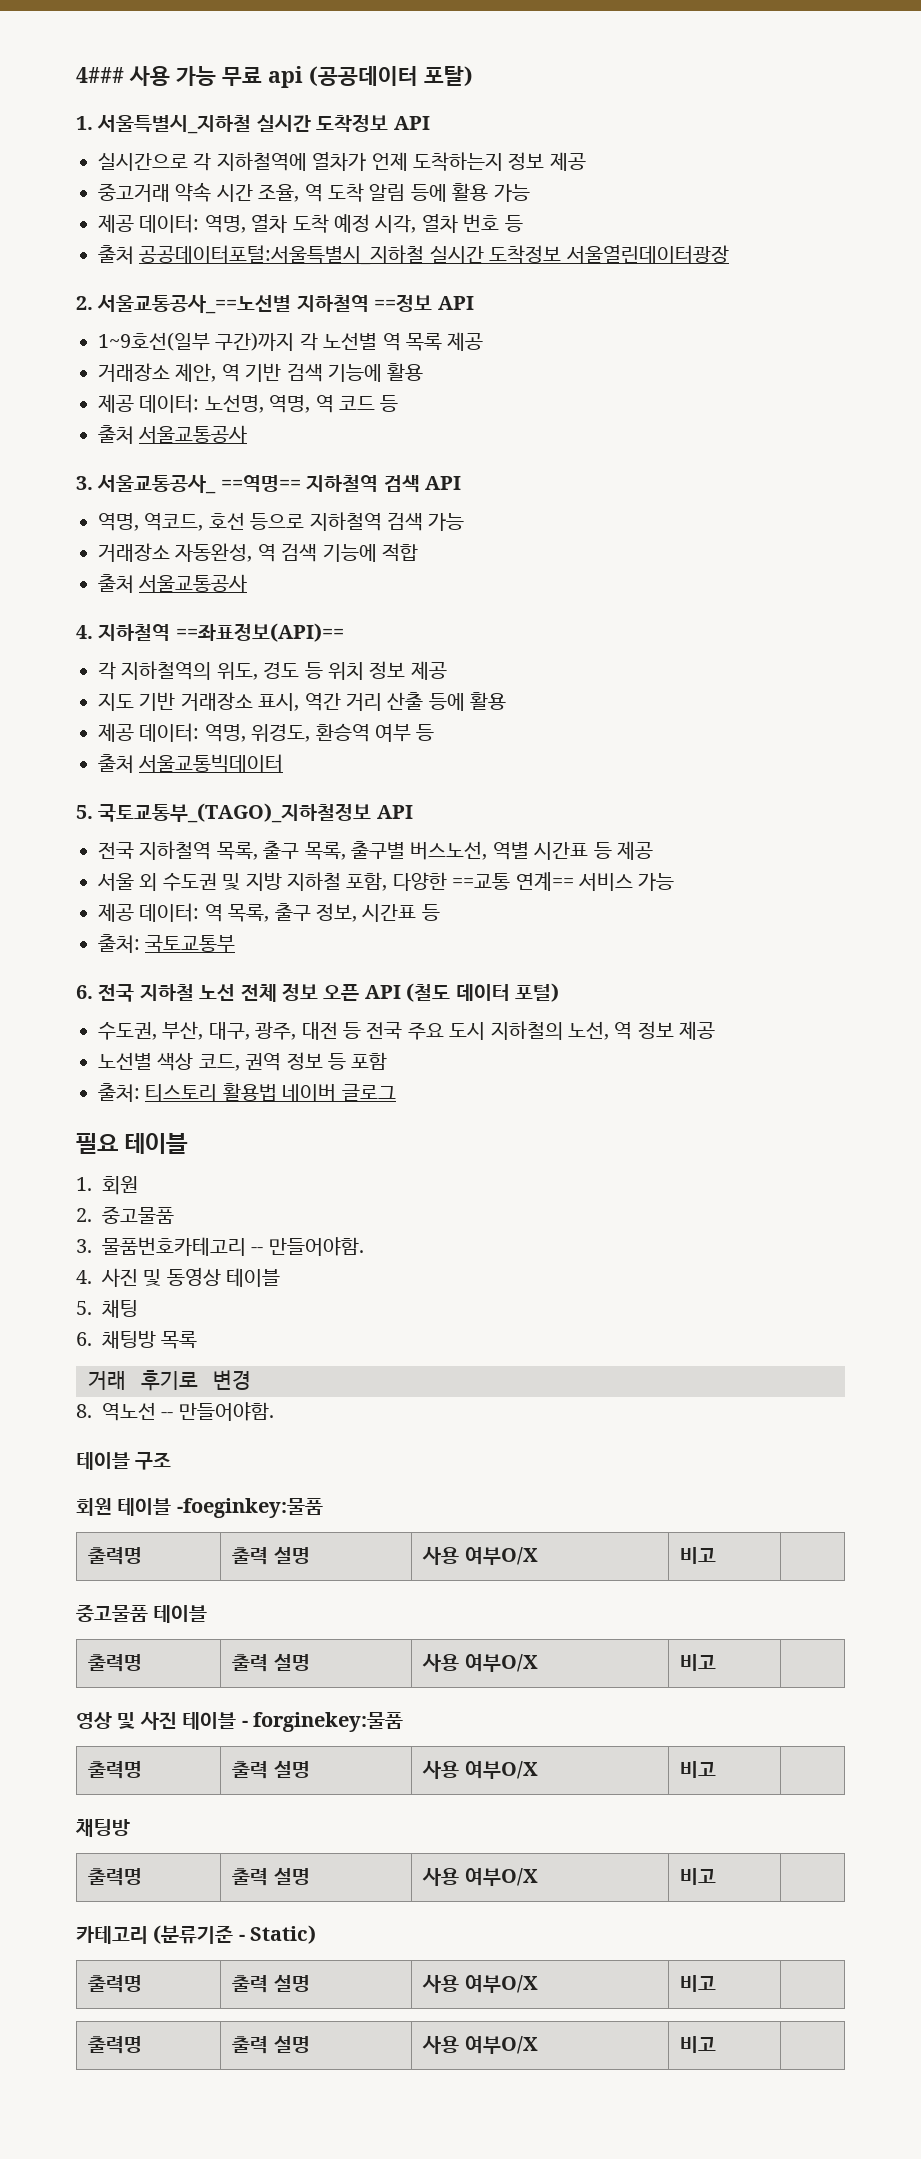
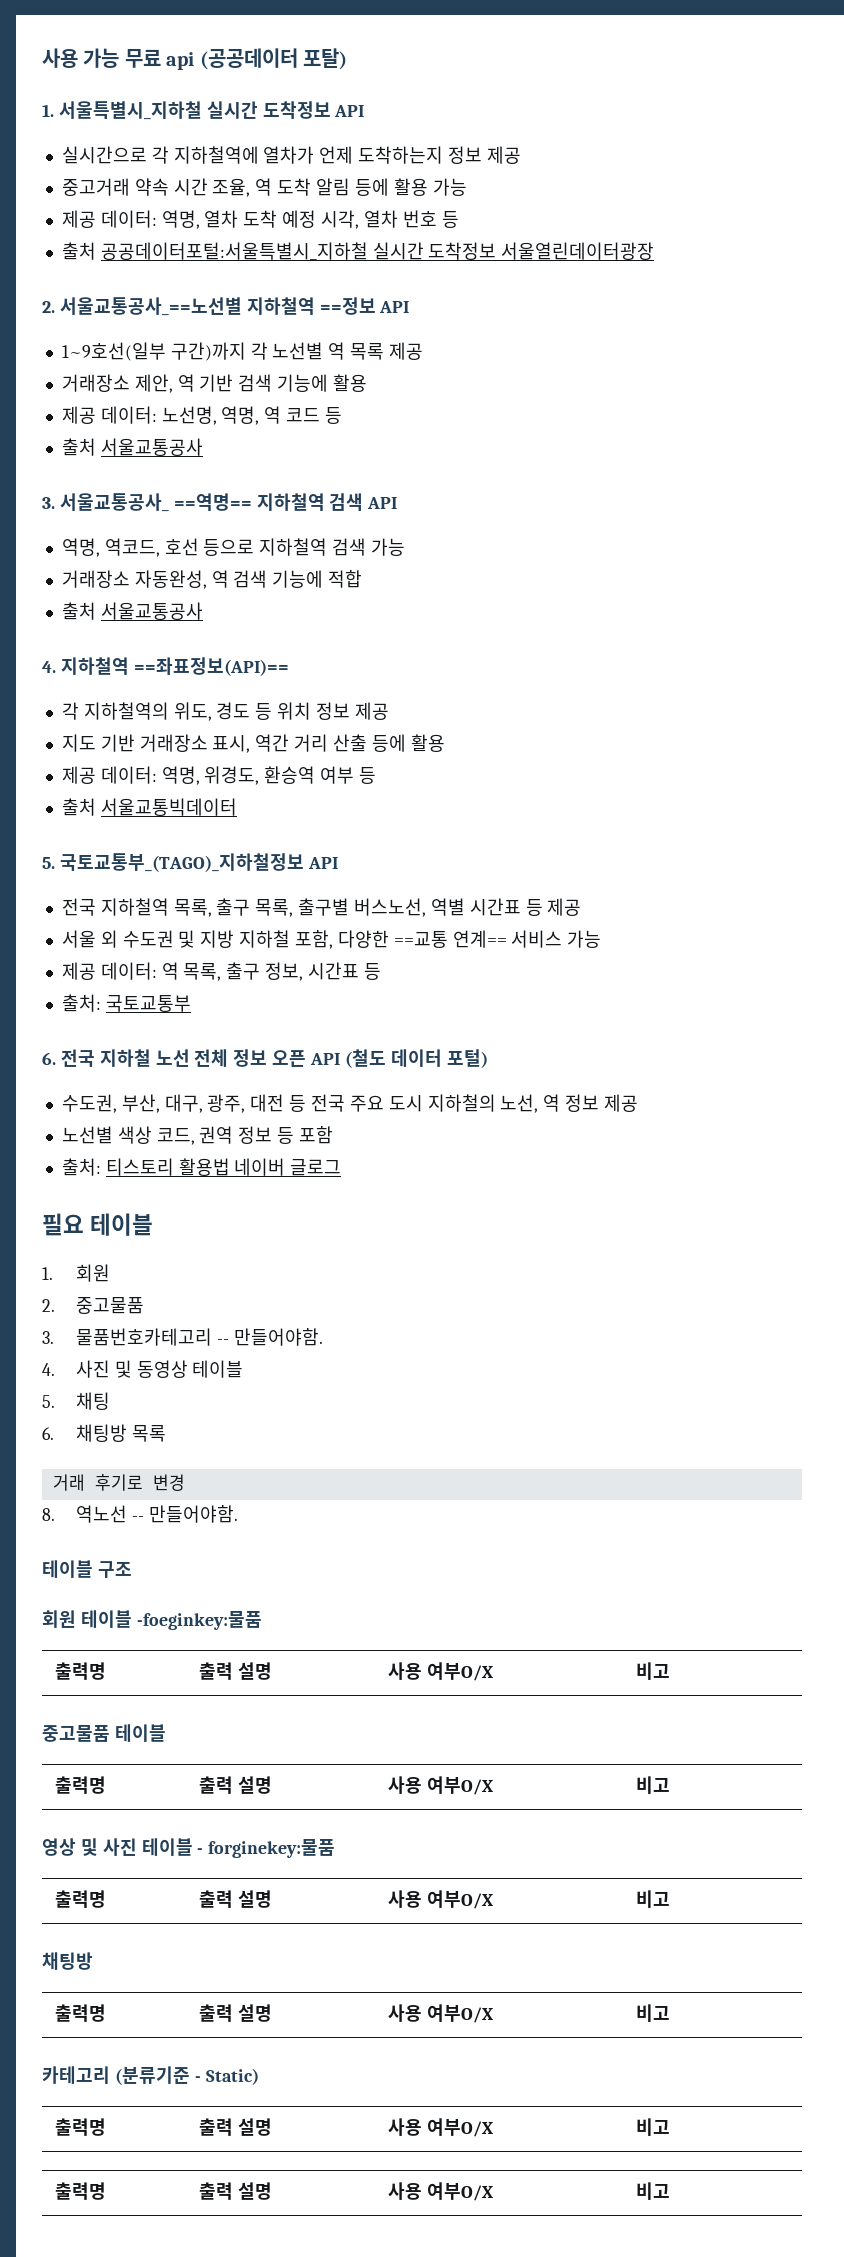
- 4### 사용 가능 무료 api (공공데이터 포탈)
+ 사용 가능 무료 api (공공데이터 포탈)

